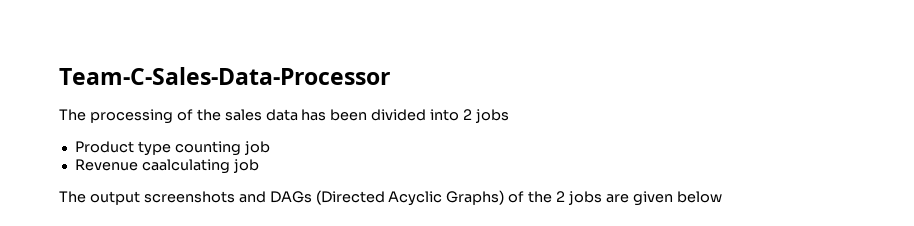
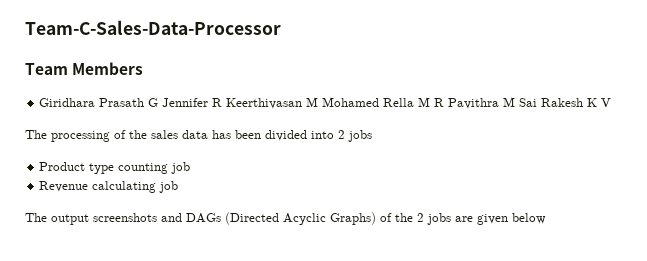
+ Team Members
+ Giridhara Prasath G Jennifer R Keerthivasan M Mohamed Rella M R Pavithra M Sai Rakesh K V
- Revenue caalculating job
+ Revenue calculating job

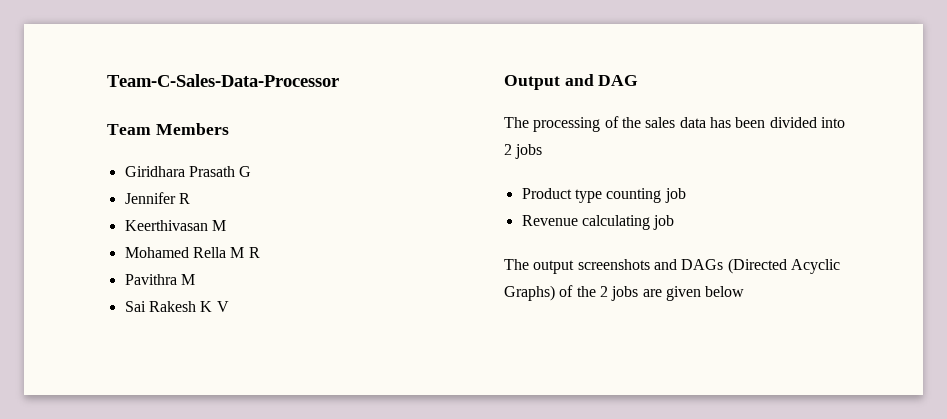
- Giridhara Prasath G Jennifer R Keerthivasan M Mohamed Rella M R Pavithra M Sai Rakesh K V
+ Giridhara Prasath G
+ Jennifer R
+ Keerthivasan M
+ Mohamed Rella M R
+ Pavithra M
+ Sai Rakesh K V
+ Output and DAG

